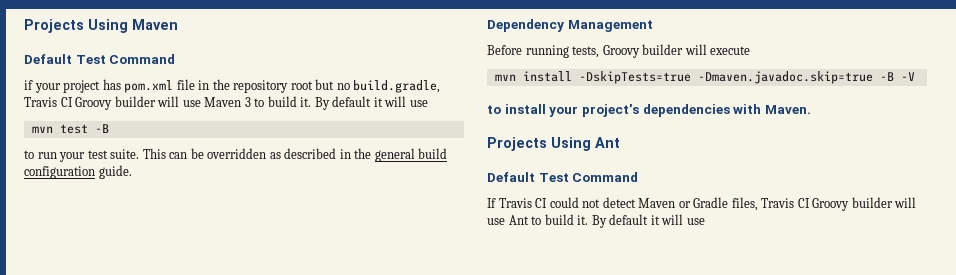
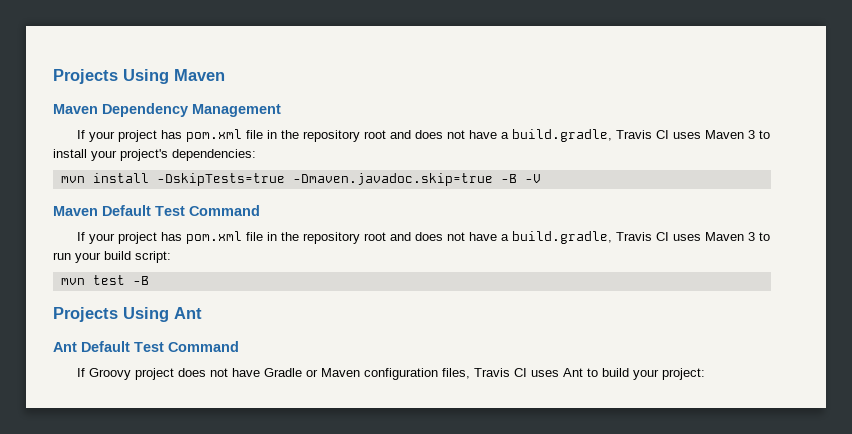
  Projects Using Maven
- Default Test Command
- if your project has pom.xml file in the repository root but no build.gradle, Travis CI Groovy builder will use Maven 3 to build it. By default it will use
- mvn test -B
- to run your test suite. This can be overridden as described in the general build configuration guide.
- Dependency Management
- Before running tests, Groovy builder will execute
+ Maven Dependency Management
+ If your project has pom.xml file in the repository root and does not have a build.gradle, Travis CI uses Maven 3 to install your project's dependencies:
- to install your project's dependencies with Maven.
+ Maven Default Test Command
+ If your project has pom.xml file in the repository root and does not have a build.gradle, Travis CI uses Maven 3 to run your build script:
+ mvn test -B
  Projects Using Ant
- Default Test Command
- If Travis CI could not detect Maven or Gradle files, Travis CI Groovy builder will use Ant to build it. By default it will use
+ Ant Default Test Command
+ If Groovy project does not have Gradle or Maven configuration files, Travis CI uses Ant to build your project:

